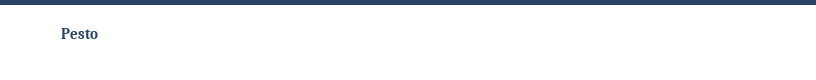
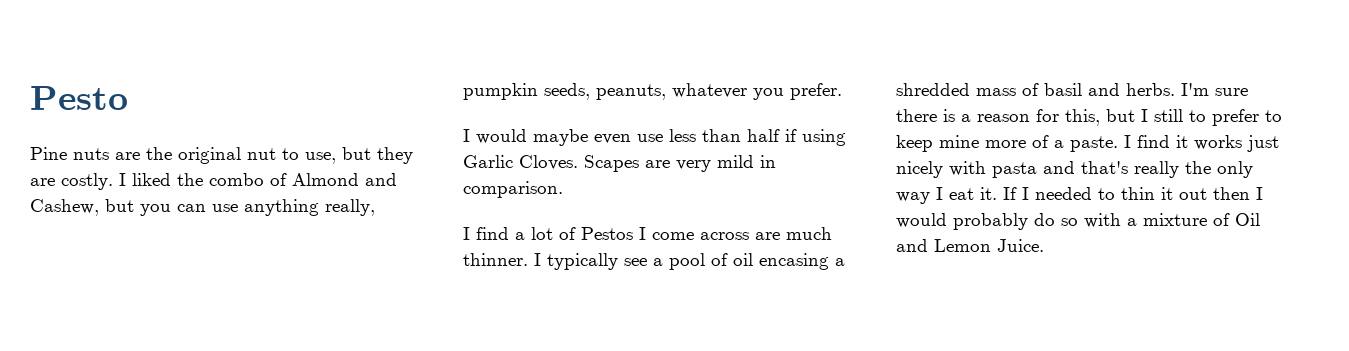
+ Pine nuts are the original nut to use, but they are costly. I liked the combo of Almond and Cashew, but you can use anything really, pumpkin seeds, peanuts, whatever you prefer.
+ I would maybe even use less than half if using Garlic Cloves. Scapes are very mild in comparison.
+ I find a lot of Pestos I come across are much thinner. I typically see a pool of oil encasing a shredded mass of basil and herbs. I'm sure there is a reason for this, but I still to prefer to keep mine more of a paste. I find it works just nicely with pasta and that's really the only way I eat it. If I needed to thin it out then I would probably do so with a mixture of Oil and Lemon Juice.

